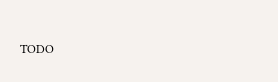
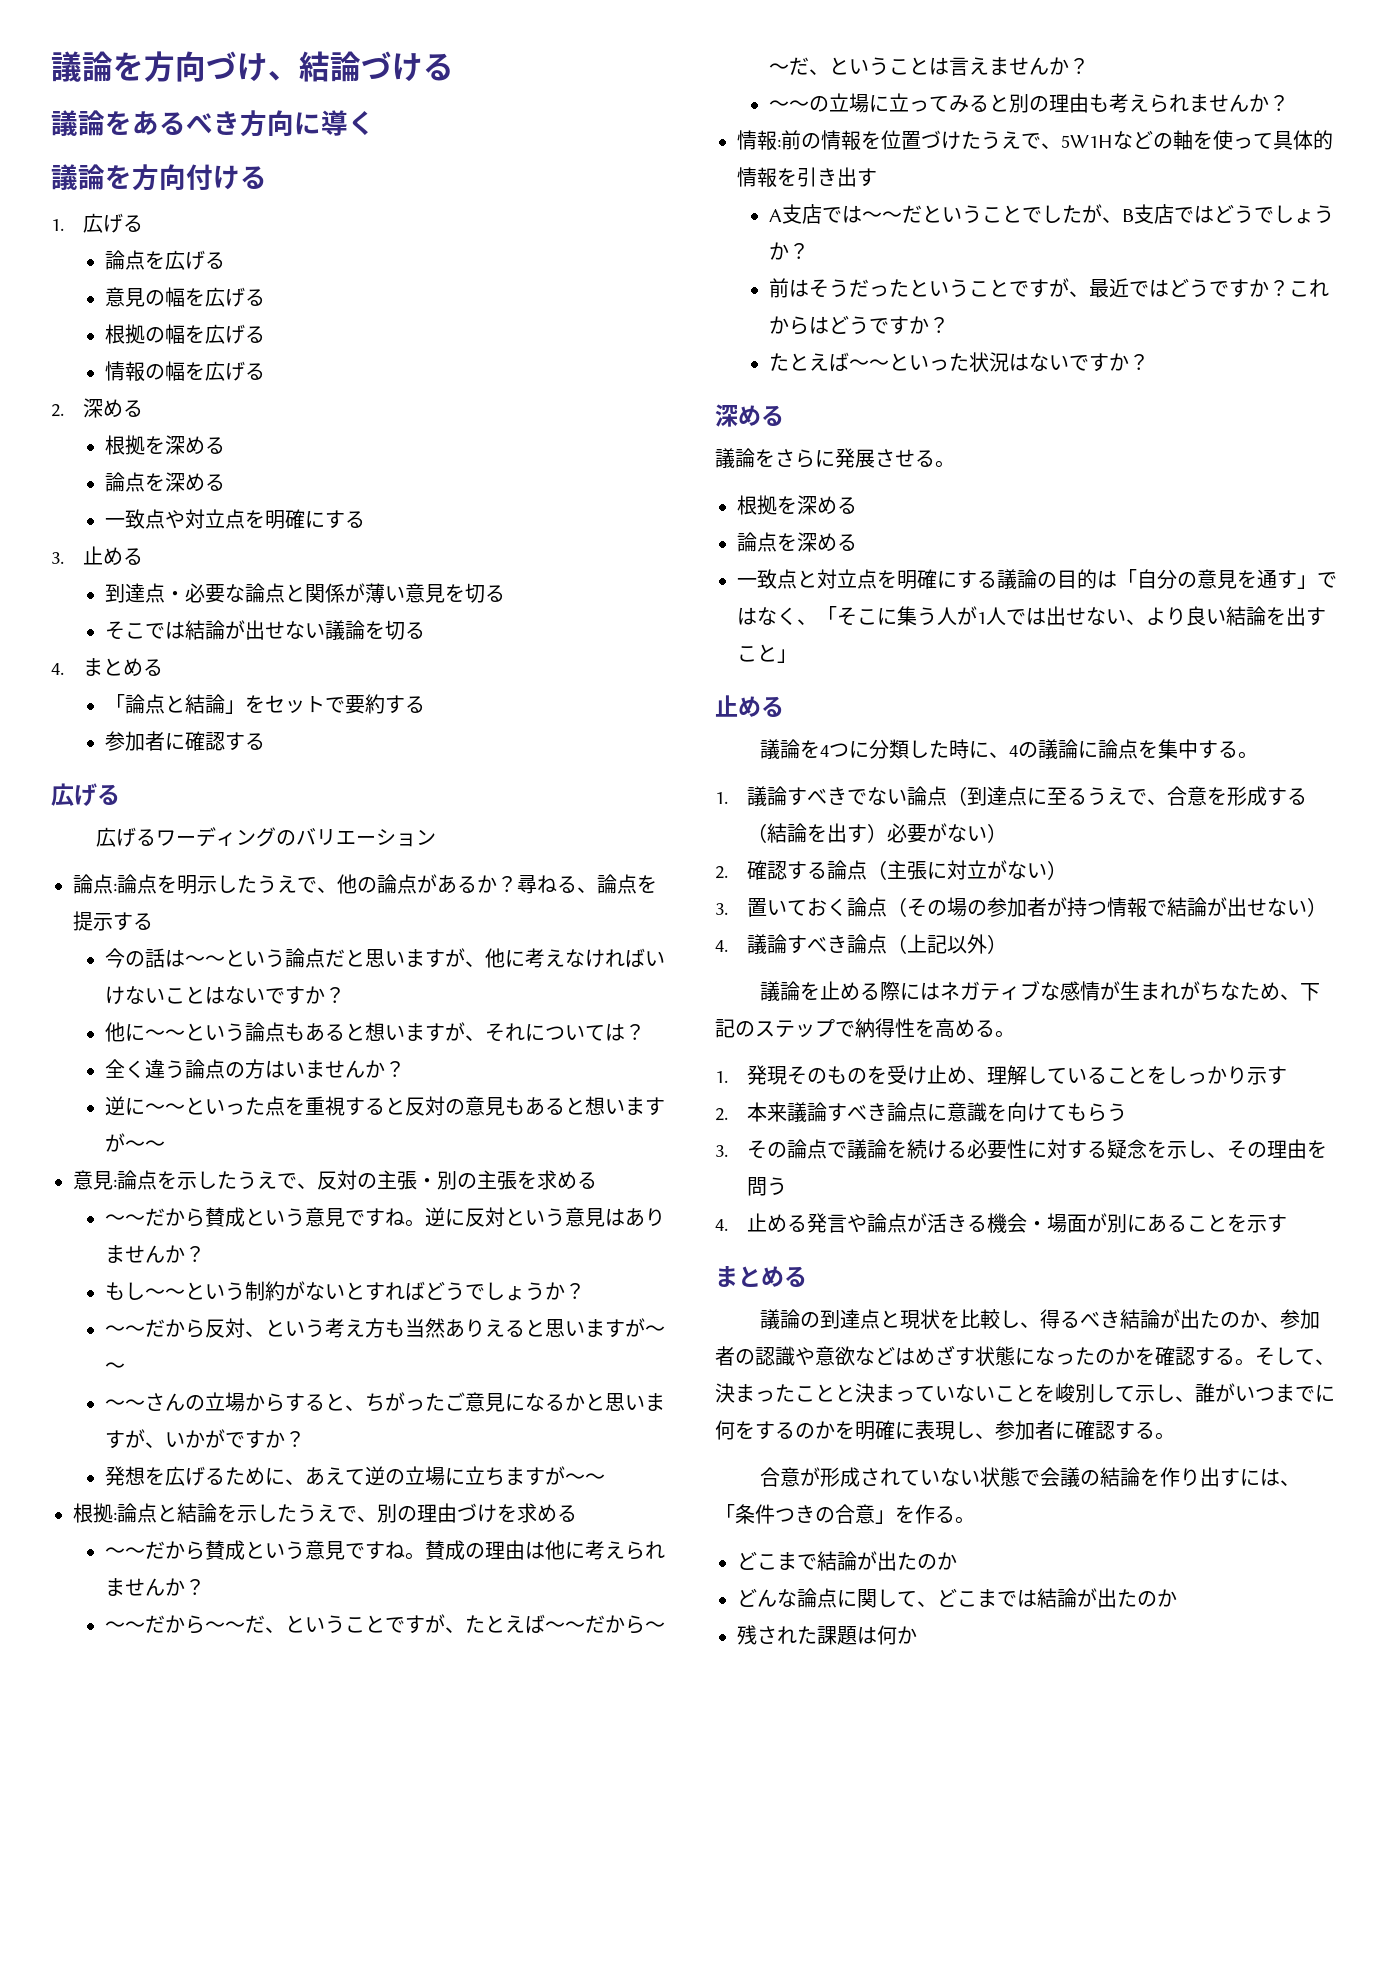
- TODO
+ 議論を方向づけ、結論づける
+ 議論をあるべき方向に導く
+ 議論を方向付ける
+ 1.広げる
+ 論点を広げる
+ 意見の幅を広げる
+ 根拠の幅を広げる
+ 情報の幅を広げる
+ 2.深める
+ 根拠を深める
+ 論点を深める
+ 一致点や対立点を明確にする
+ 3.止める
+ 到達点・必要な論点と関係が薄い意見を切る
+ そこでは結論が出せない議論を切る
+ 4.まとめる
+ 「論点と結論」をセットで要約する
+ 参加者に確認する
+ 広げる
+ 広げるワーディングのバリエーション
+ 論点:論点を明示したうえで、他の論点があるか？尋ねる、論点を提示する
+ 今の話は〜〜という論点だと思いますが、他に考えなければいけないことはないですか？
+ 他に〜〜という論点もあると想いますが、それについては？
+ 全く違う論点の方はいませんか？
+ 逆に〜〜といった点を重視すると反対の意見もあると想いますが〜〜
+ 意見:論点を示したうえで、反対の主張・別の主張を求める
+ 〜〜だから賛成という意見ですね。逆に反対という意見はありませんか？
+ もし〜〜という制約がないとすればどうでしょうか？
+ 〜〜だから反対、という考え方も当然ありえると思いますが〜〜
+ 〜〜さんの立場からすると、ちがったご意見になるかと思いますが、いかがですか？
+ 発想を広げるために、あえて逆の立場に立ちますが〜〜
+ 根拠:論点と結論を示したうえで、別の理由づけを求める
+ 〜〜だから賛成という意見ですね。賛成の理由は他に考えられませんか？
+ 〜〜だから〜〜だ、ということですが、たとえば〜〜だから〜〜だ、ということは言えませんか？
+ 〜〜の立場に立ってみると別の理由も考えられませんか？
+ 情報:前の情報を位置づけたうえで、5W1Hなどの軸を使って具体的情報を引き出す
+ A支店では〜〜だということでしたが、B支店ではどうでしょうか？
+ 前はそうだったということですが、最近ではどうですか？これからはどうですか？
+ たとえば〜〜といった状況はないですか？
+ 深める
+ 議論をさらに発展させる。
+ 根拠を深める
+ 論点を深める
+ 一致点と対立点を明確にする議論の目的は「自分の意見を通す」ではなく、「そこに集う人が1人では出せない、より良い結論を出すこと」
+ 止める
+ 議論を4つに分類した時に、4の議論に論点を集中する。
+ 1.議論すべきでない論点（到達点に至るうえで、合意を形成する（結論を出す）必要がない）
+ 2.確認する論点（主張に対立がない）
+ 3.置いておく論点（その場の参加者が持つ情報で結論が出せない）
+ 4.議論すべき論点（上記以外）
+ 議論を止める際にはネガティブな感情が生まれがちなため、下記のステップで納得性を高める。
+ 1.発現そのものを受け止め、理解していることをしっかり示す
+ 2.本来議論すべき論点に意識を向けてもらう
+ 3.その論点で議論を続ける必要性に対する疑念を示し、その理由を問う
+ 4.止める発言や論点が活きる機会・場面が別にあることを示す
+ まとめる
+ 議論の到達点と現状を比較し、得るべき結論が出たのか、参加者の認識や意欲などはめざす状態になったのかを確認する。そして、決まったことと決まっていないことを峻別して示し、誰がいつまでに何をするのかを明確に表現し、参加者に確認する。
+ 合意が形成されていない状態で会議の結論を作り出すには、「条件つきの合意」を作る。
+ どこまで結論が出たのか
+ どんな論点に関して、どこまでは結論が出たのか
+ 残された課題は何か

